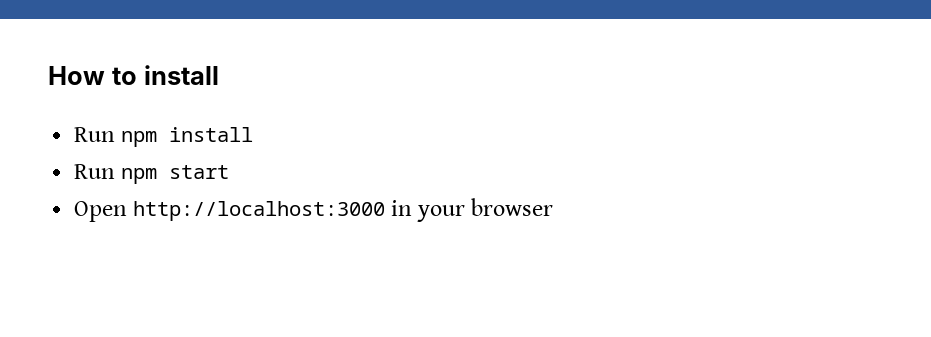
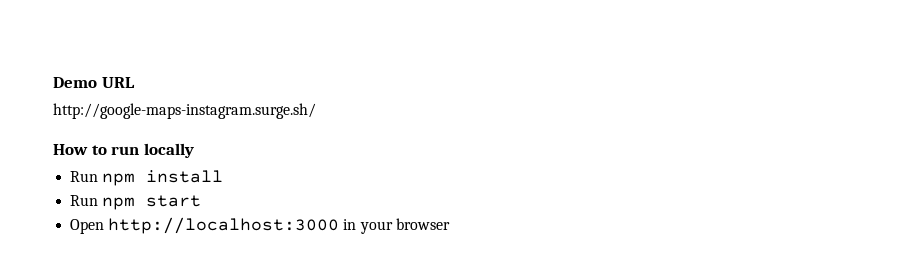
- How to install
+ Demo URL
+ http://google-maps-instagram.surge.sh/
+ How to run locally

